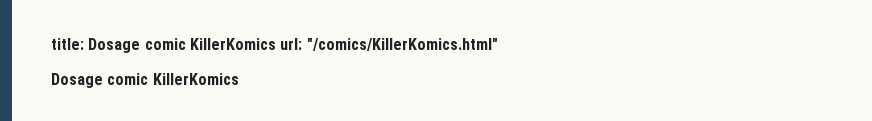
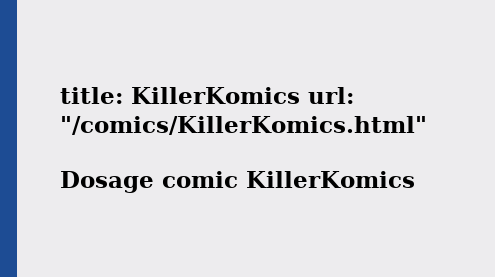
- title: Dosage comic KillerKomics url: "/comics/KillerKomics.html"
+ title: KillerKomics url: "/comics/KillerKomics.html"

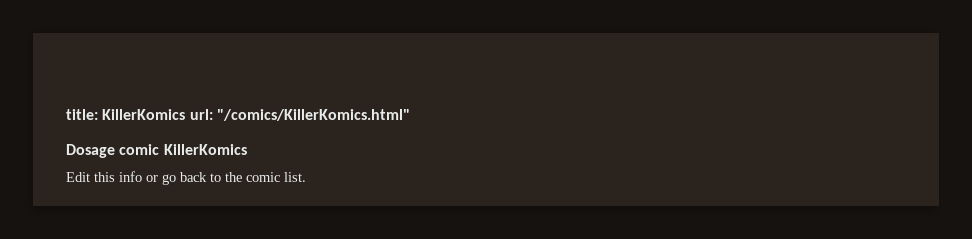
+ Edit this info or go back to the comic list.

